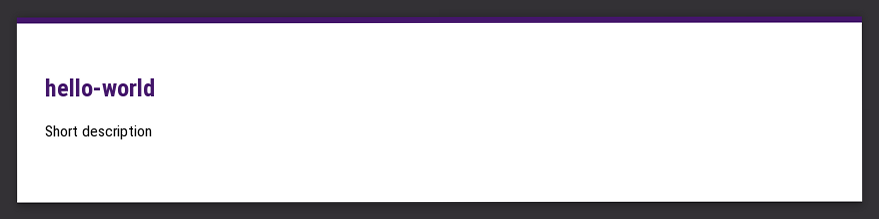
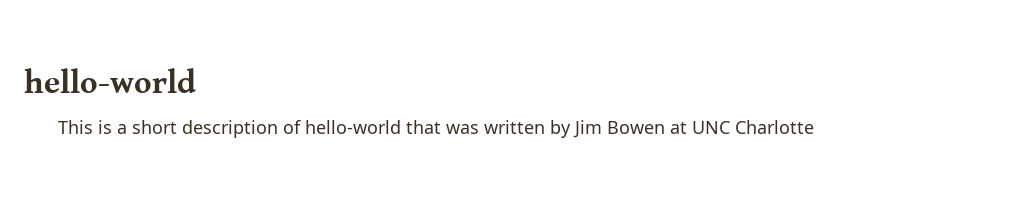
- Short description
+ This is a short description of hello-world that was written by Jim Bowen at UNC Charlotte

